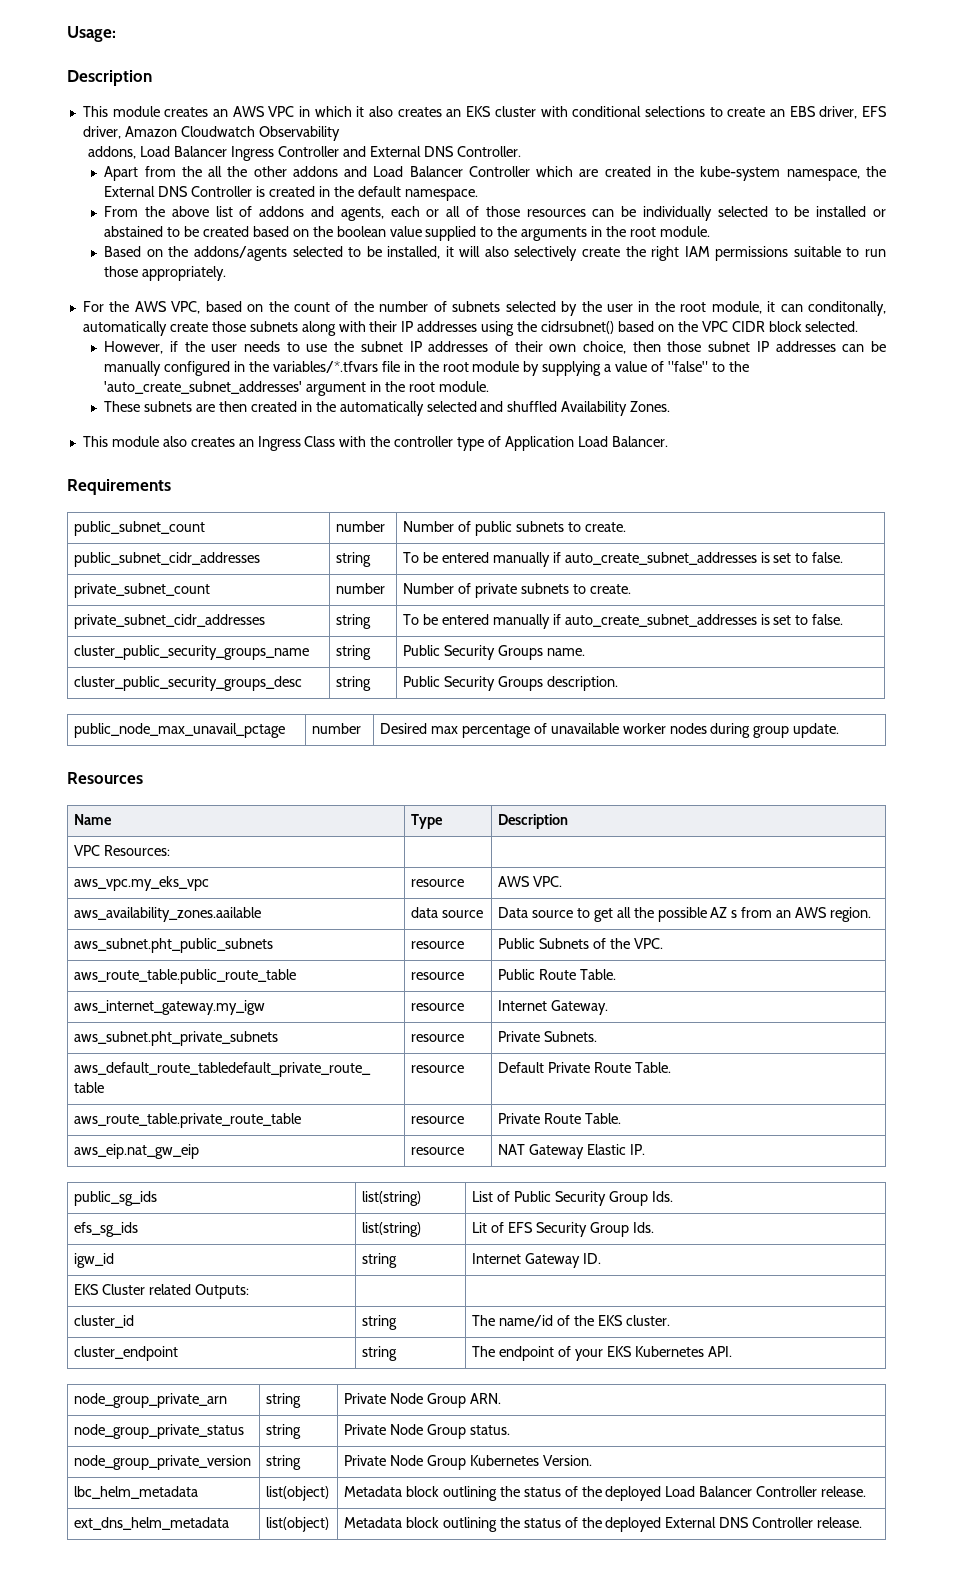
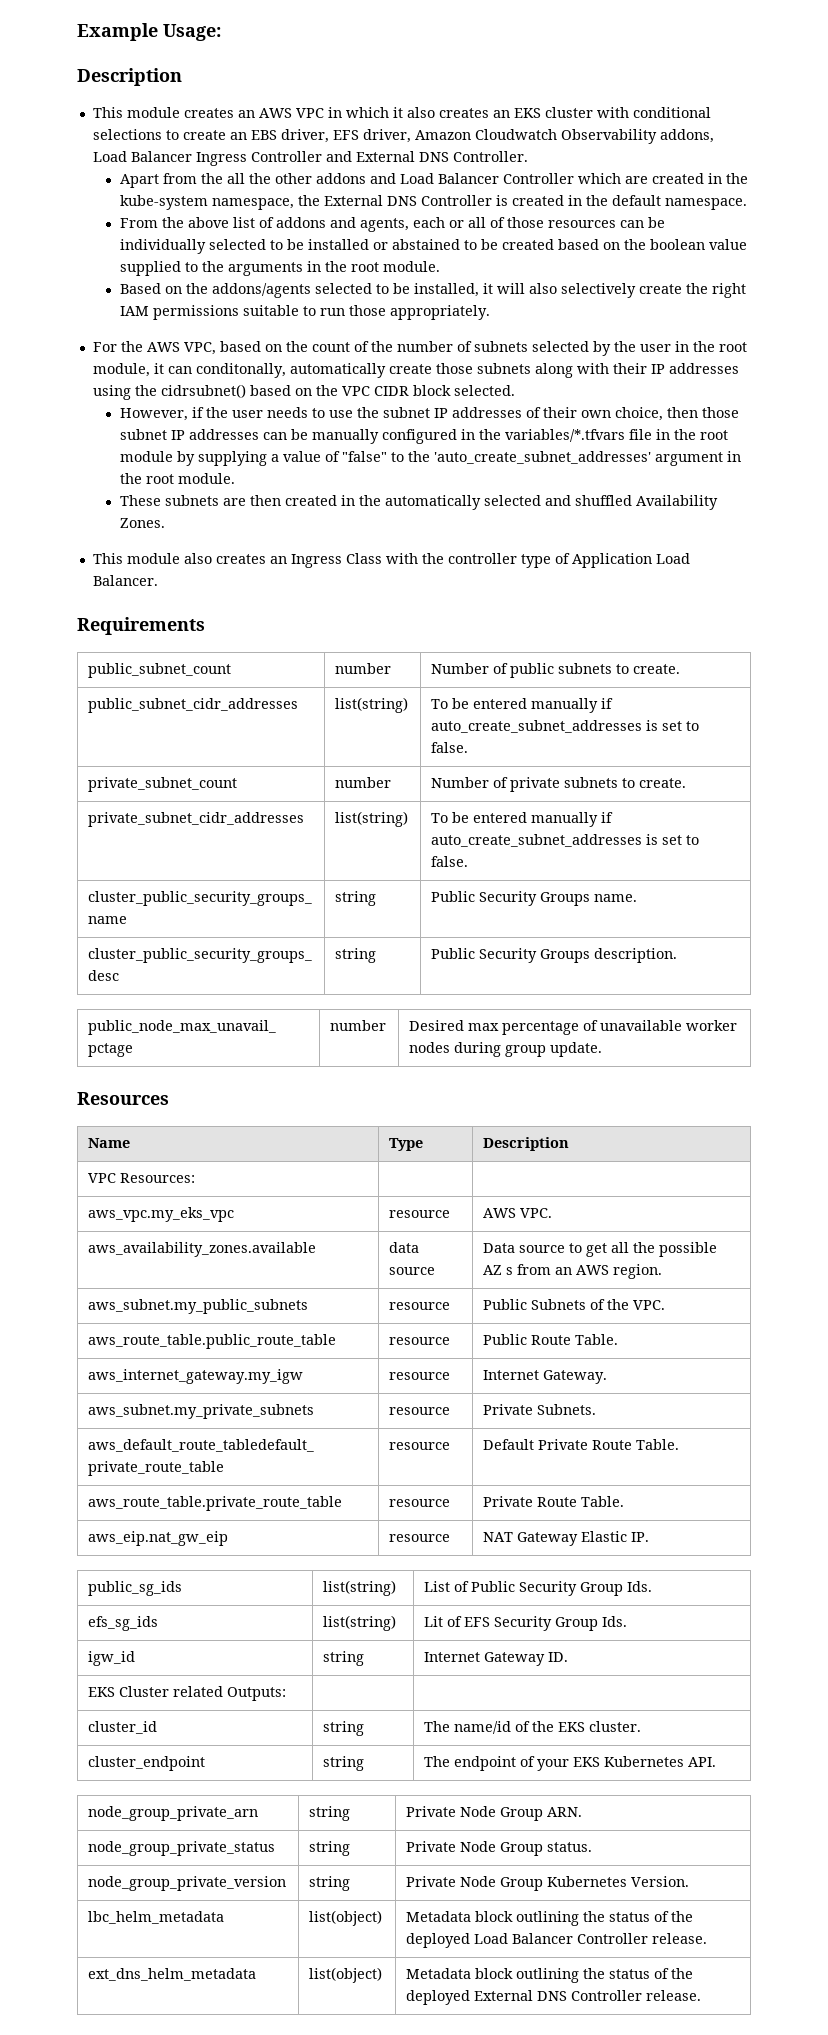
- Usage:
+ Example Usage:
- This module creates an AWS VPC in which it also creates an EKS cluster with conditional selections to create an EBS driver, EFS driver, Amazon Cloudwatch Observability
- addons, Load Balancer Ingress Controller and External DNS Controller.
+ This module creates an AWS VPC in which it also creates an EKS cluster with conditional selections to create an EBS driver, EFS driver, Amazon Cloudwatch Observability addons, Load Balancer Ingress Controller and External DNS Controller.
- public_subnet_cidr_addresses | string | To be entered manually if auto_create_subnet_addresses is set to false.
+ public_subnet_cidr_addresses | list(string) | To be entered manually if auto_create_subnet_addresses is set to false.
- private_subnet_cidr_addresses | string | To be entered manually if auto_create_subnet_addresses is set to false.
+ private_subnet_cidr_addresses | list(string) | To be entered manually if auto_create_subnet_addresses is set to false.
- aws_availability_zones.aailable | data source | Data source to get all the possible AZ s from an AWS region.
+ aws_availability_zones.available | data source | Data source to get all the possible AZ s from an AWS region.
- aws_subnet.pht_public_subnets | resource | Public Subnets of the VPC.
+ aws_subnet.my_public_subnets | resource | Public Subnets of the VPC.
- aws_subnet.pht_private_subnets | resource | Private Subnets.
+ aws_subnet.my_private_subnets | resource | Private Subnets.

